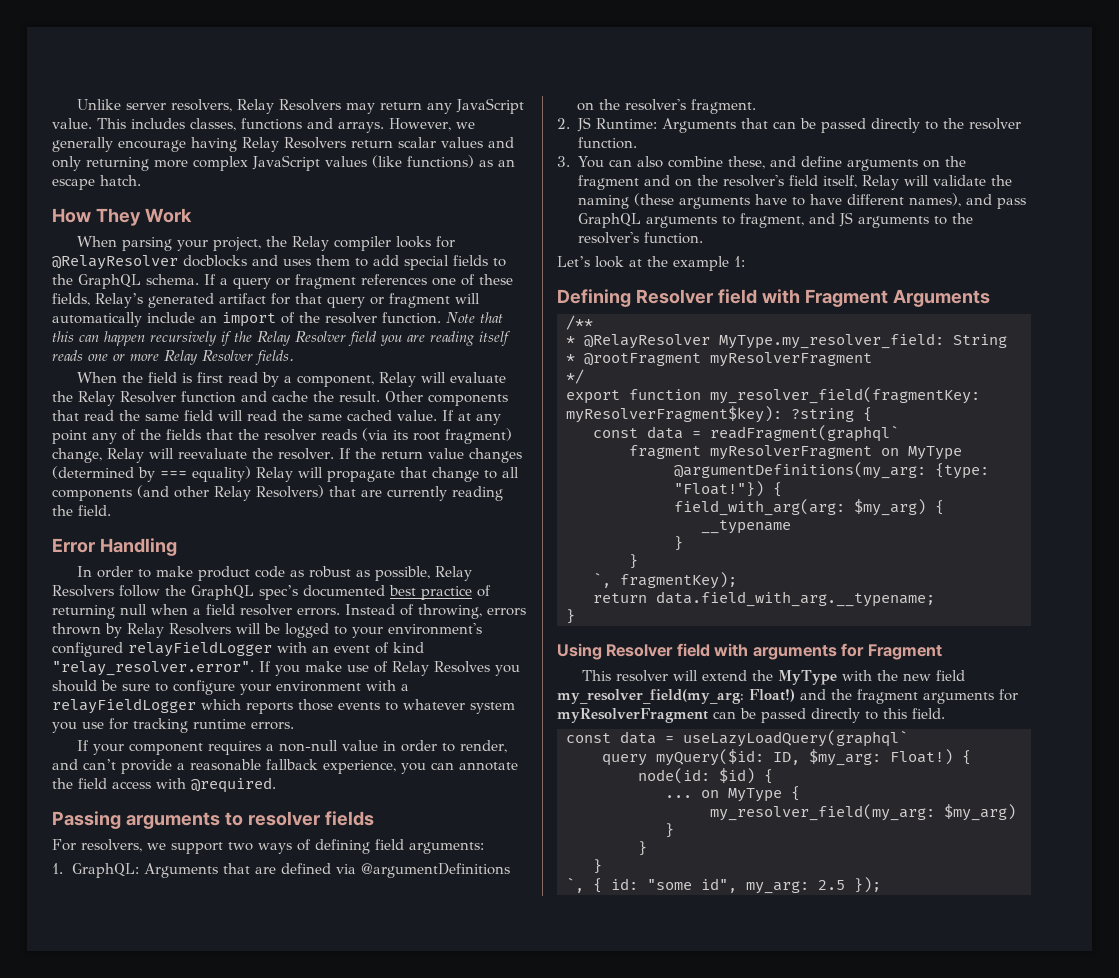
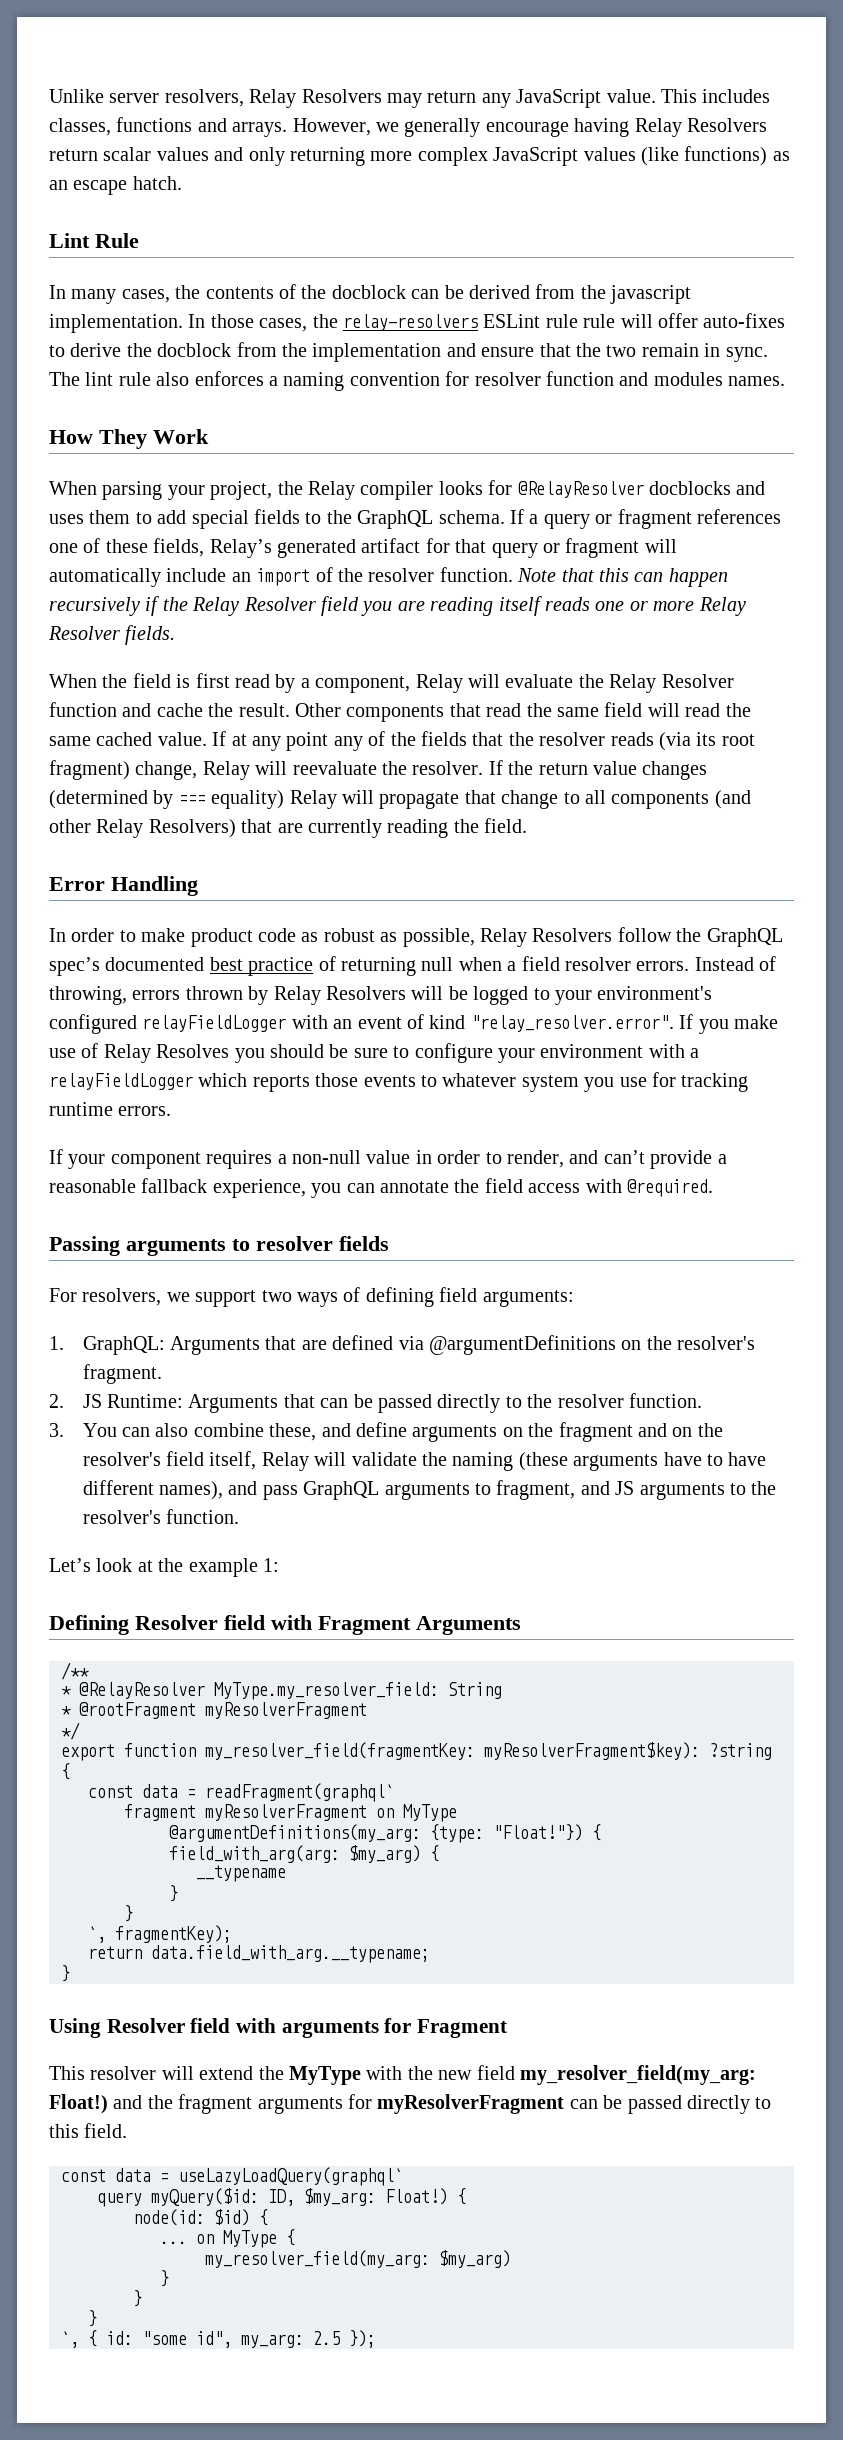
+ Lint Rule
+ In many cases, the contents of the docblock can be derived from the javascript implementation. In those cases, the relay-resolvers ESLint rule rule will offer auto-fixes to derive the docblock from the implementation and ensure that the two remain in sync. The lint rule also enforces a naming convention for resolver function and modules names.

